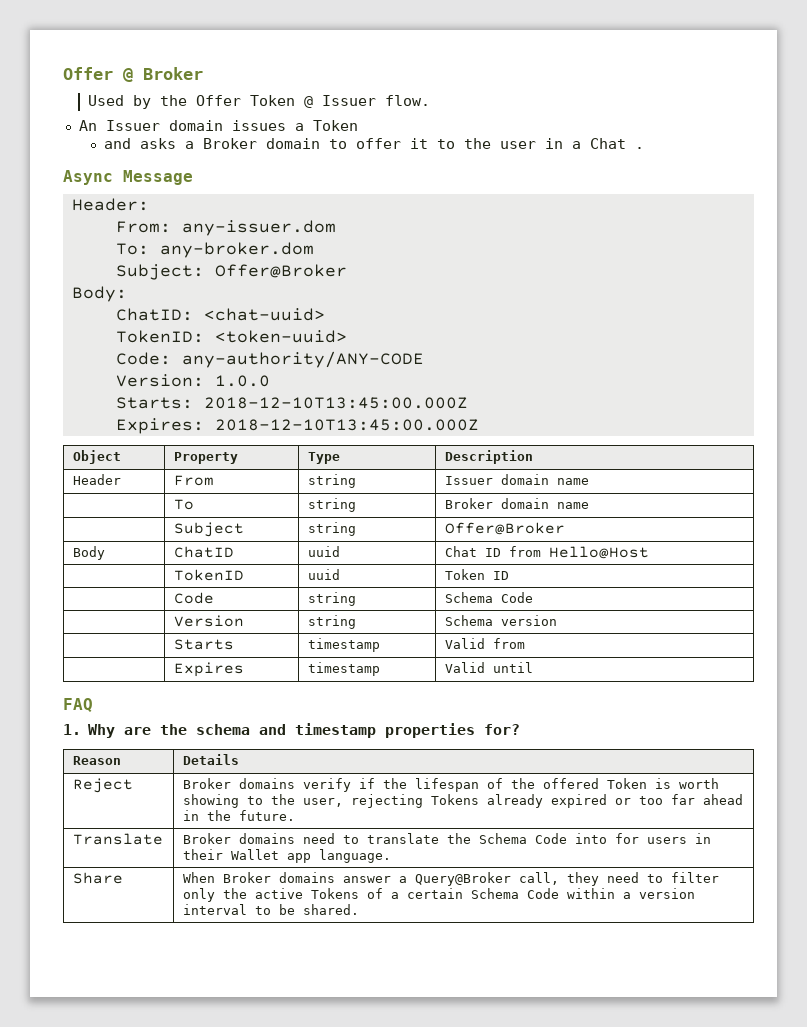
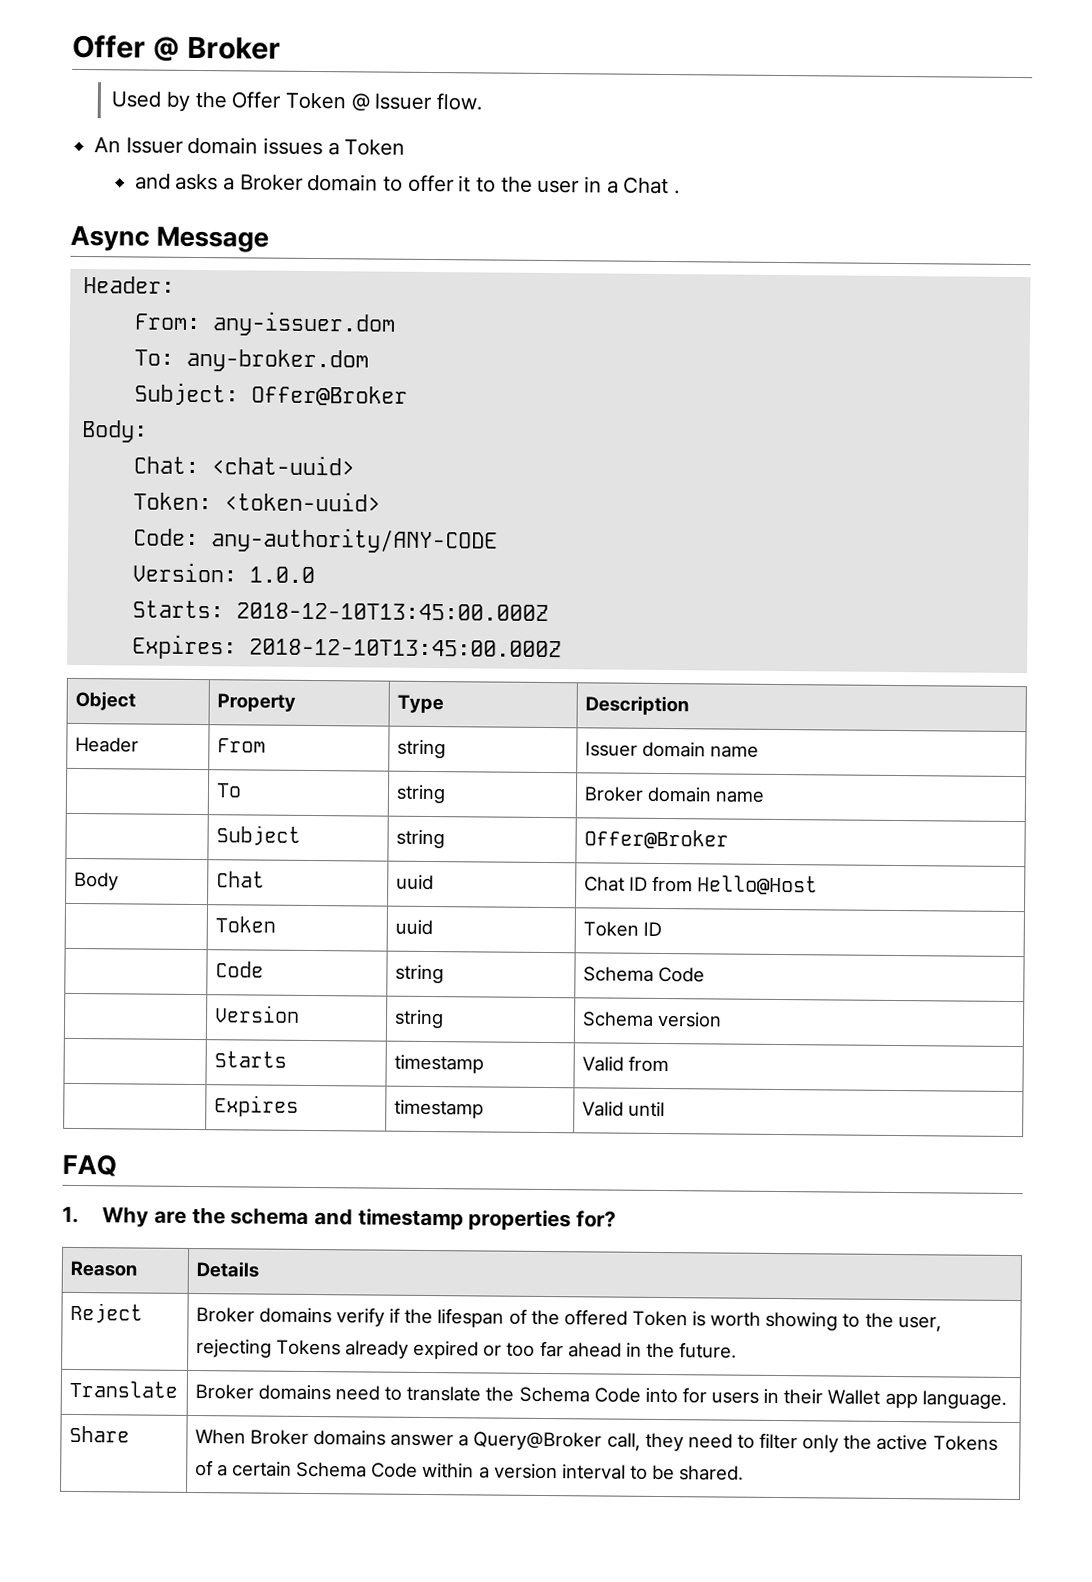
- ChatID: <chat-uuid>
+ Chat: <chat-uuid>
- TokenID: <token-uuid>
+ Token: <token-uuid>
- Body | ChatID | uuid | Chat ID from Hello@Host
+ Body | Chat | uuid | Chat ID from Hello@Host
- | TokenID | uuid | Token ID
+ | Token | uuid | Token ID

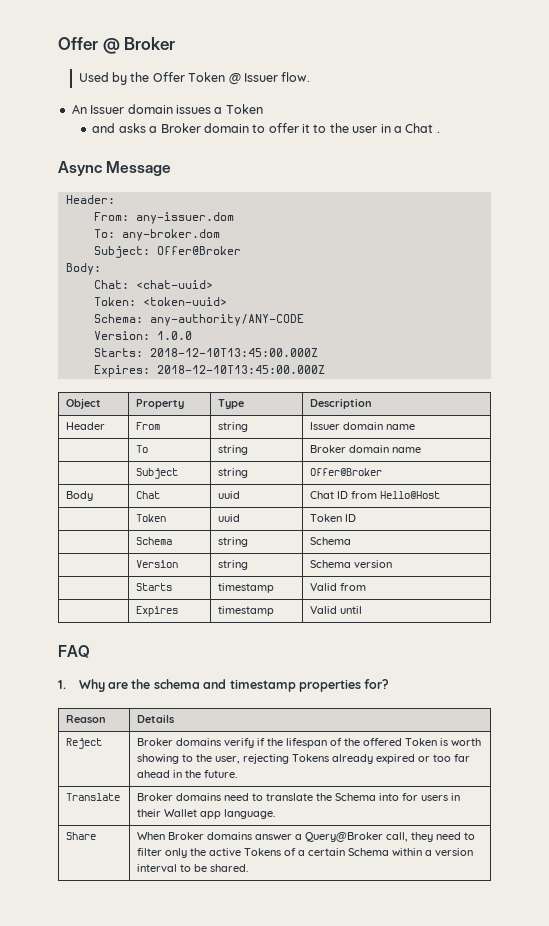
- Code: any-authority/ANY-CODE
+ Schema: any-authority/ANY-CODE
- | Code | string | Schema Code
+ | Schema | string | Schema
- Translate | Broker domains need to translate the Schema Code into for users in their Wallet app language.
+ Translate | Broker domains need to translate the Schema into for users in their Wallet app language.
- Share | When Broker domains answer a Query@Broker call, they need to filter only the active Tokens of a certain Schema Code within a version interval to be shared.
+ Share | When Broker domains answer a Query@Broker call, they need to filter only the active Tokens of a certain Schema within a version interval to be shared.

